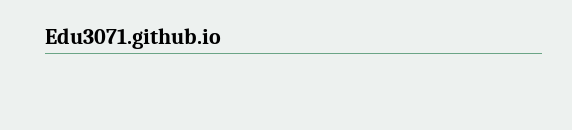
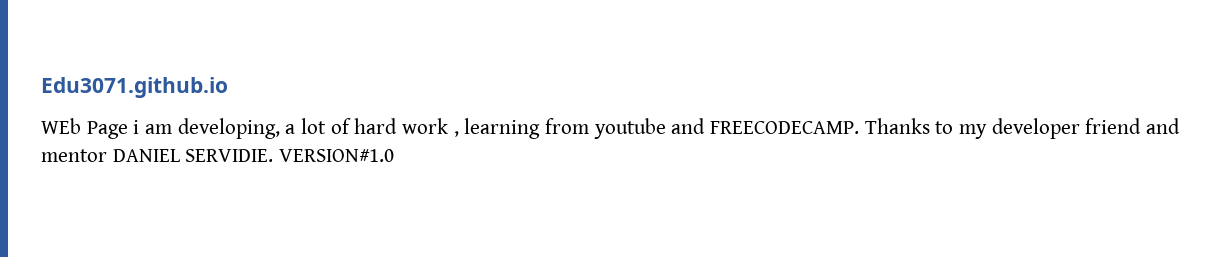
+ WEb Page i am developing, a lot of hard work , learning from youtube and FREECODECAMP. Thanks to my developer friend and mentor DANIEL SERVIDIE. VERSION#1.0

